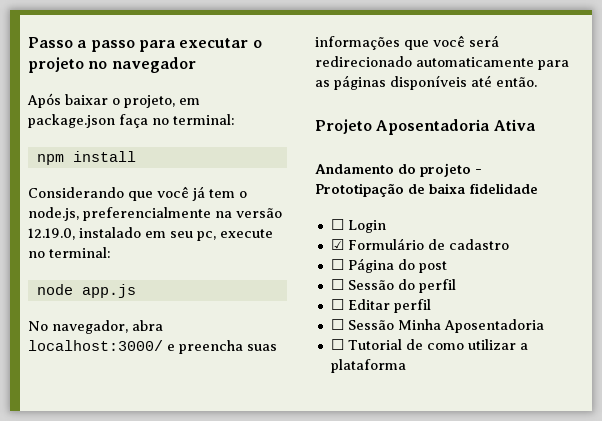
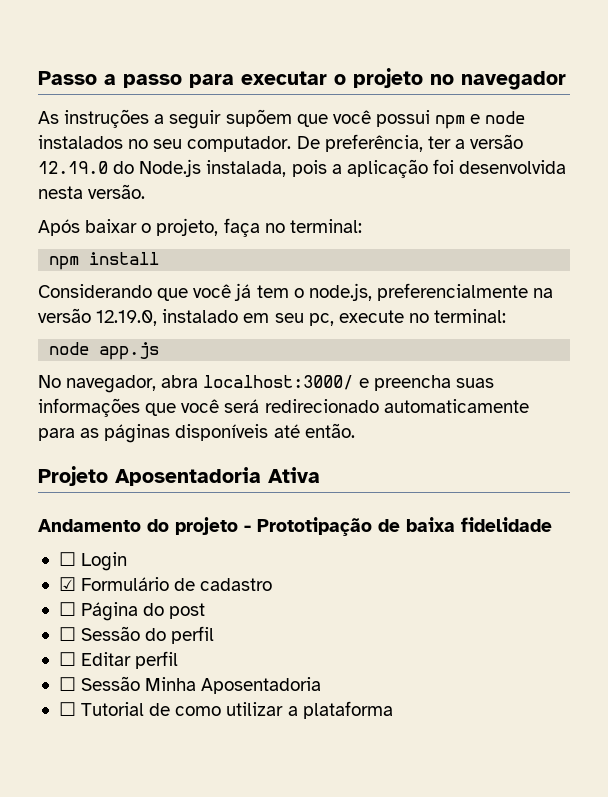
+ As instruções a seguir supõem que você possui npm e node instalados no seu computador. De preferência, ter a versão 12.19.0 do Node.js instalada, pois a aplicação foi desenvolvida nesta versão.
- Após baixar o projeto, em package.json faça no terminal:
+ Após baixar o projeto, faça no terminal:

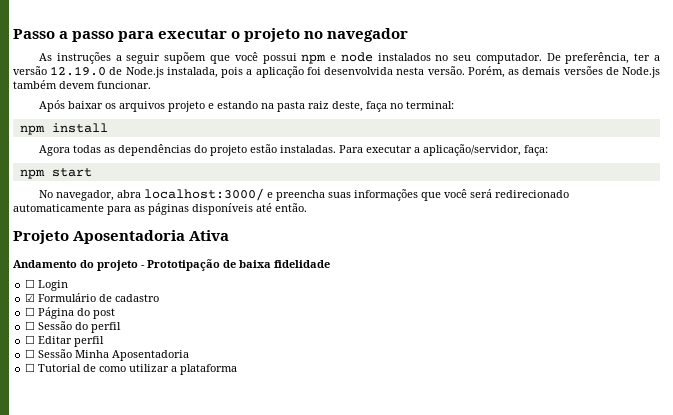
- De preferência, ter a versão 12.19.0 do Node.js instalada, pois a aplicação foi desenvolvida nesta versão.
- Após baixar o projeto, faça no terminal:
+ De preferência, ter a versão 12.19.0 de Node.js instalada, pois a aplicação foi desenvolvida nesta versão. Porém, as demais versões de Node.js também devem funcionar.
+ Após baixar os arquivos projeto e estando na pasta raiz deste, faça no terminal:
- Considerando que você já tem o node.js, preferencialmente na versão 12.19.0, instalado em seu pc, execute no terminal:
- node app.js
+ Agora todas as dependências do projeto estão instaladas. Para executar a aplicação/servidor, faça:
+ npm start

